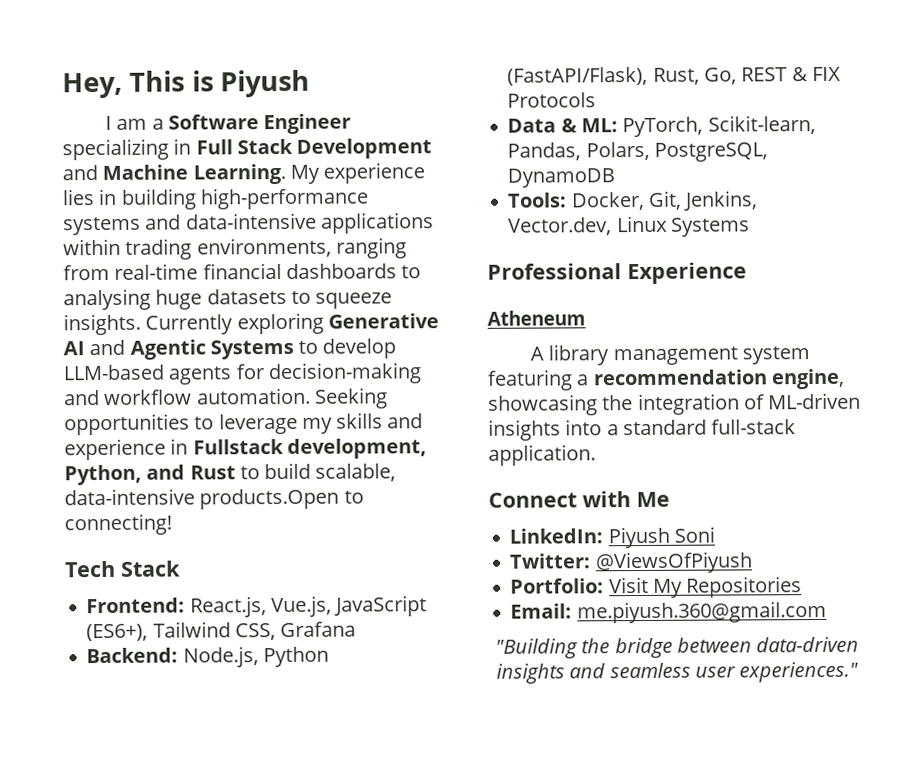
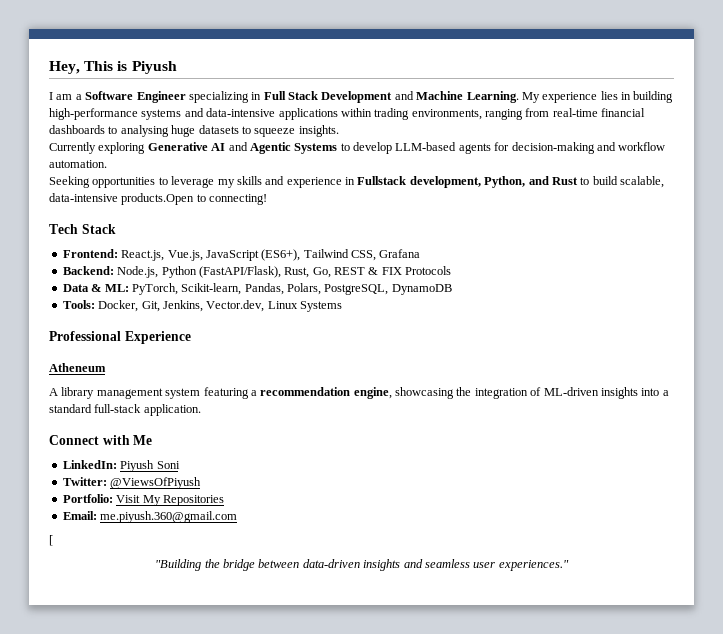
- My experience lies in building high-performance systems and data-intensive applications within trading environments, ranging from real-time financial dashboards to analysing huge datasets to squeeze insights. Currently exploring Generative AI and Agentic Systems to develop LLM-based agents for decision-making and workflow automation. Seeking opportunities to leverage my skills and experience in Fullstack development, Python, and Rust to build scalable, data-intensive products.Open to connecting!
+ My experience lies in building high-performance systems and data-intensive applications within trading environments, ranging from real-time financial dashboards to analysing huge datasets to squeeze insights.
+ Currently exploring Generative AI and Agentic Systems to develop LLM-based agents for decision-making and workflow automation.
+ Seeking opportunities to leverage my skills and experience in Fullstack development, Python, and Rust to build scalable, data-intensive products.Open to connecting!
+ [

